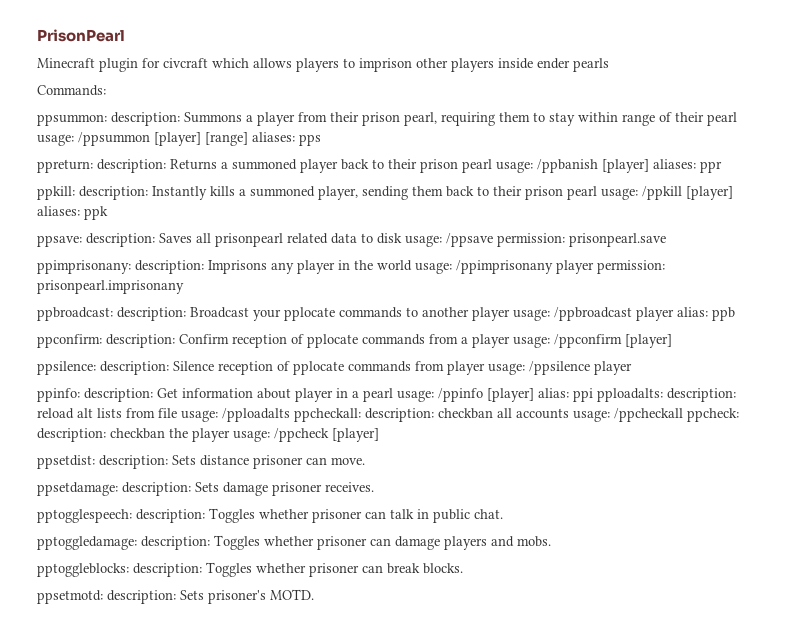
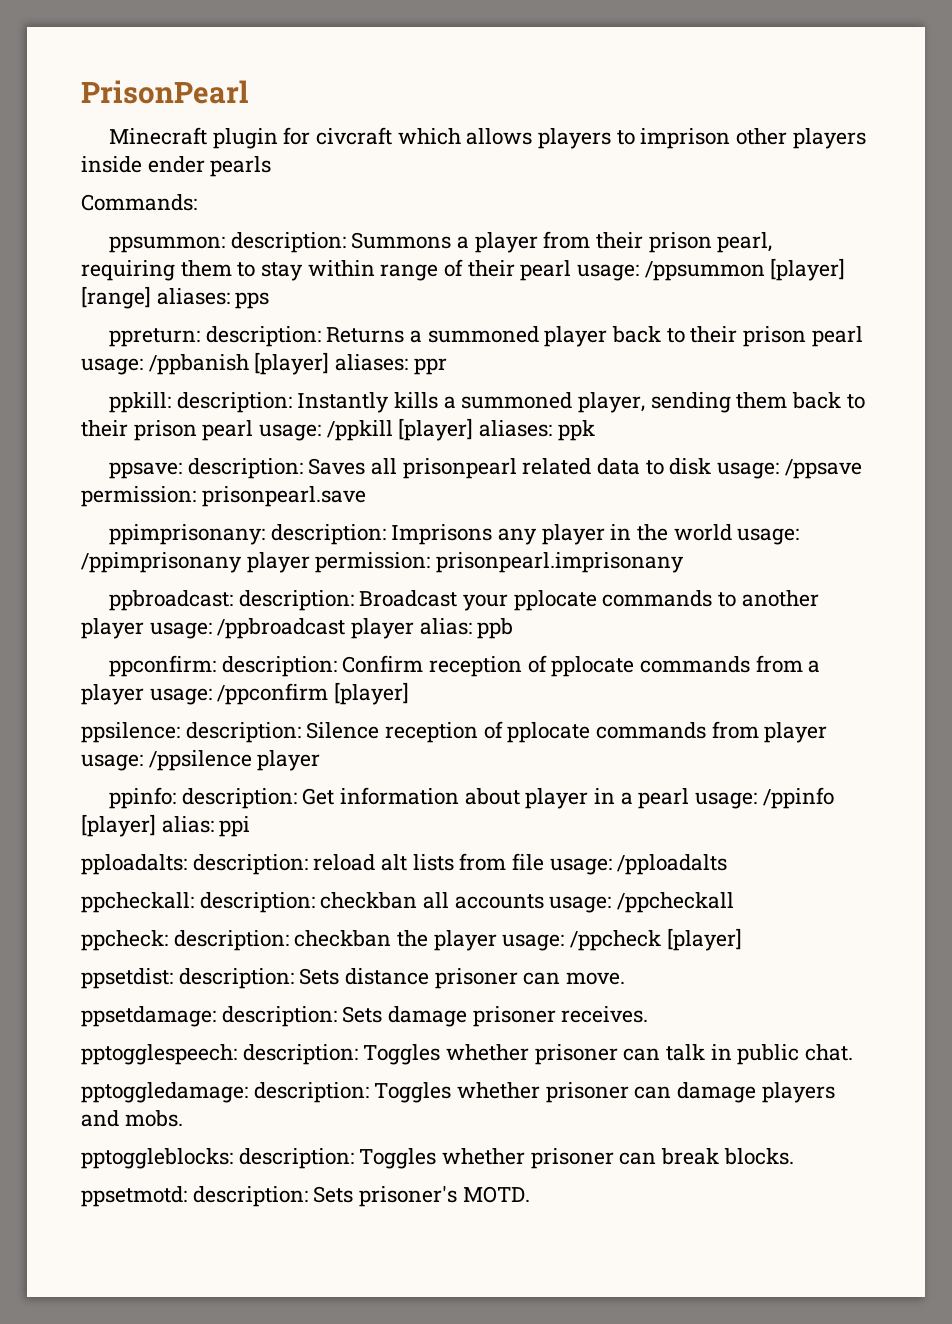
- ppinfo: description: Get information about player in a pearl usage: /ppinfo [player] alias: ppi pploadalts: description: reload alt lists from file usage: /pploadalts ppcheckall: description: checkban all accounts usage: /ppcheckall ppcheck: description: checkban the player usage: /ppcheck [player]
+ ppinfo: description: Get information about player in a pearl usage: /ppinfo [player] alias: ppi
+ pploadalts: description: reload alt lists from file usage: /pploadalts
+ ppcheckall: description: checkban all accounts usage: /ppcheckall
+ ppcheck: description: checkban the player usage: /ppcheck [player]

